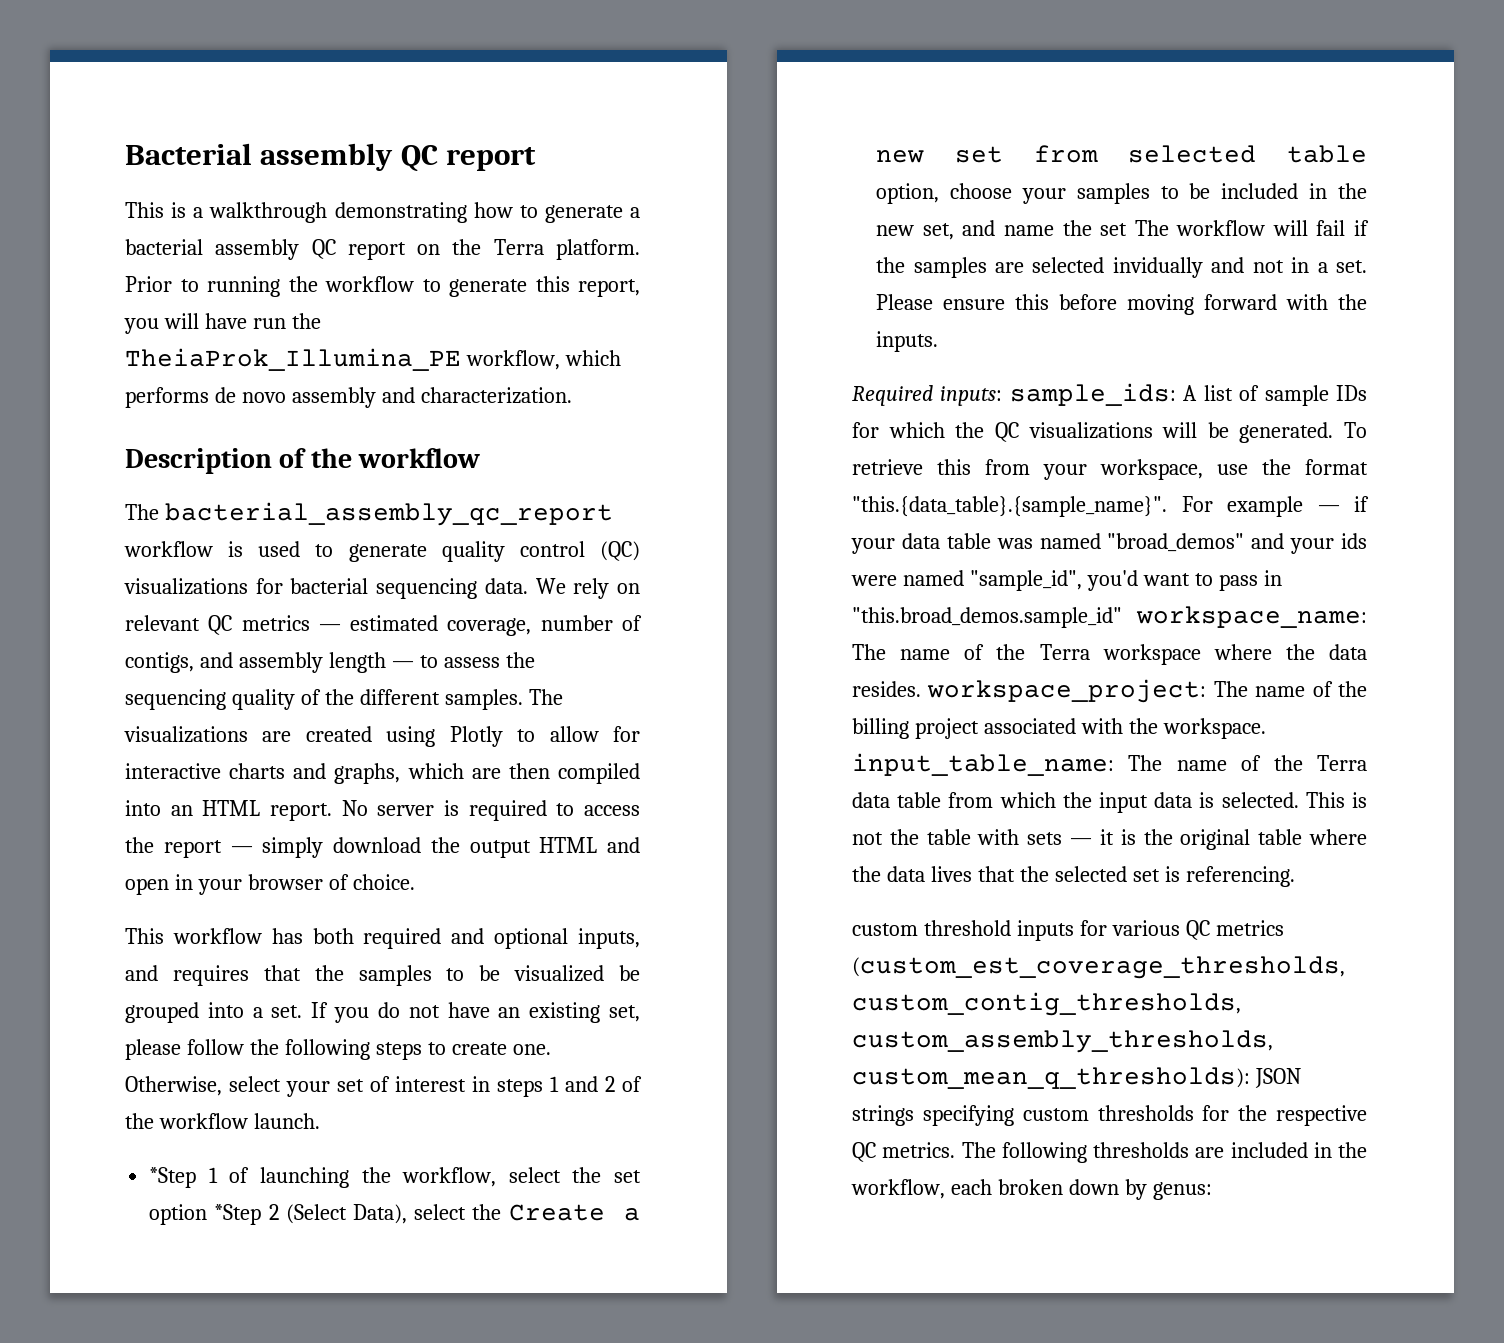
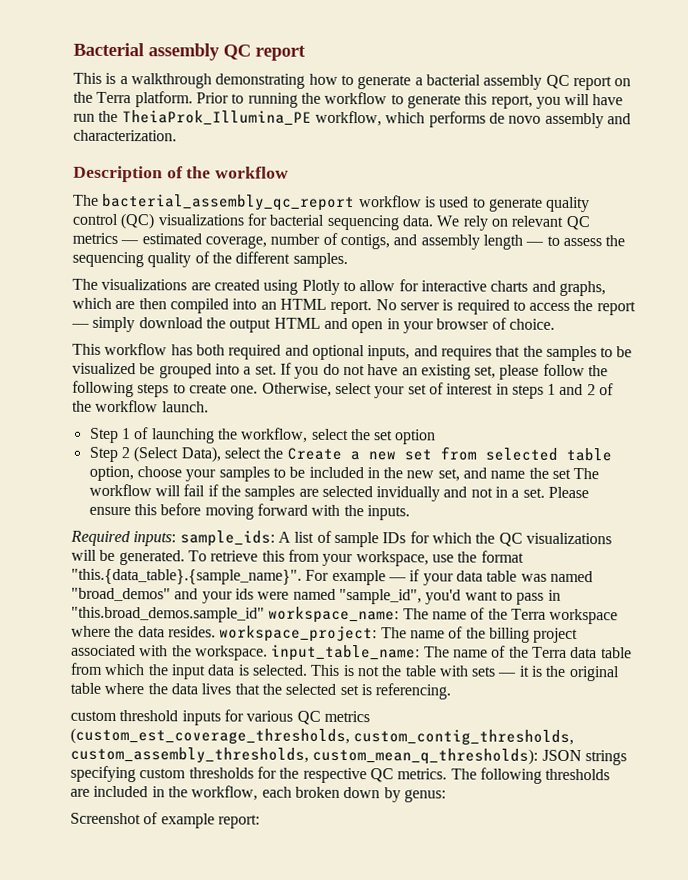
- We rely on relevant QC metrics — estimated coverage, number of contigs, and assembly length — to assess the sequencing quality of the different samples. The visualizations are created using Plotly to allow for interactive charts and graphs, which are then compiled into an HTML report.
+ We rely on relevant QC metrics — estimated coverage, number of contigs, and assembly length — to assess the sequencing quality of the different samples.
+ The visualizations are created using Plotly to allow for interactive charts and graphs, which are then compiled into an HTML report.
- *Step 1 of launching the workflow, select the set option *Step 2 (Select Data), select the Create a new set from selected table option, choose your samples to be included in the new set, and name the set The workflow will fail if the samples are selected invidually and not in a set.
+ Step 1 of launching the workflow, select the set option
+ Step 2 (Select Data), select the Create a new set from selected table option, choose your samples to be included in the new set, and name the set The workflow will fail if the samples are selected invidually and not in a set.
+ Screenshot of example report:

